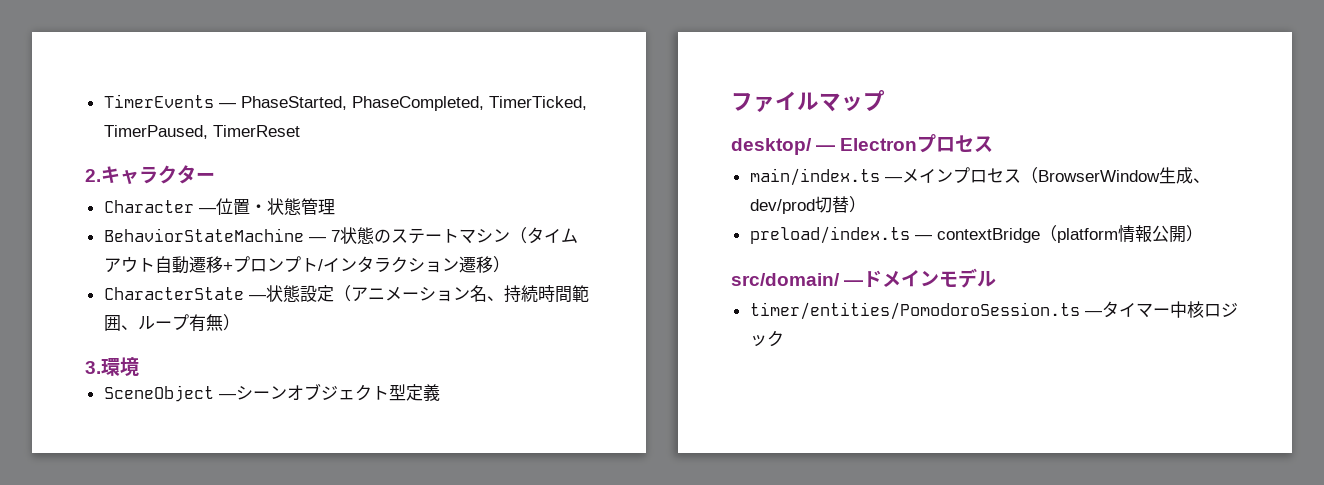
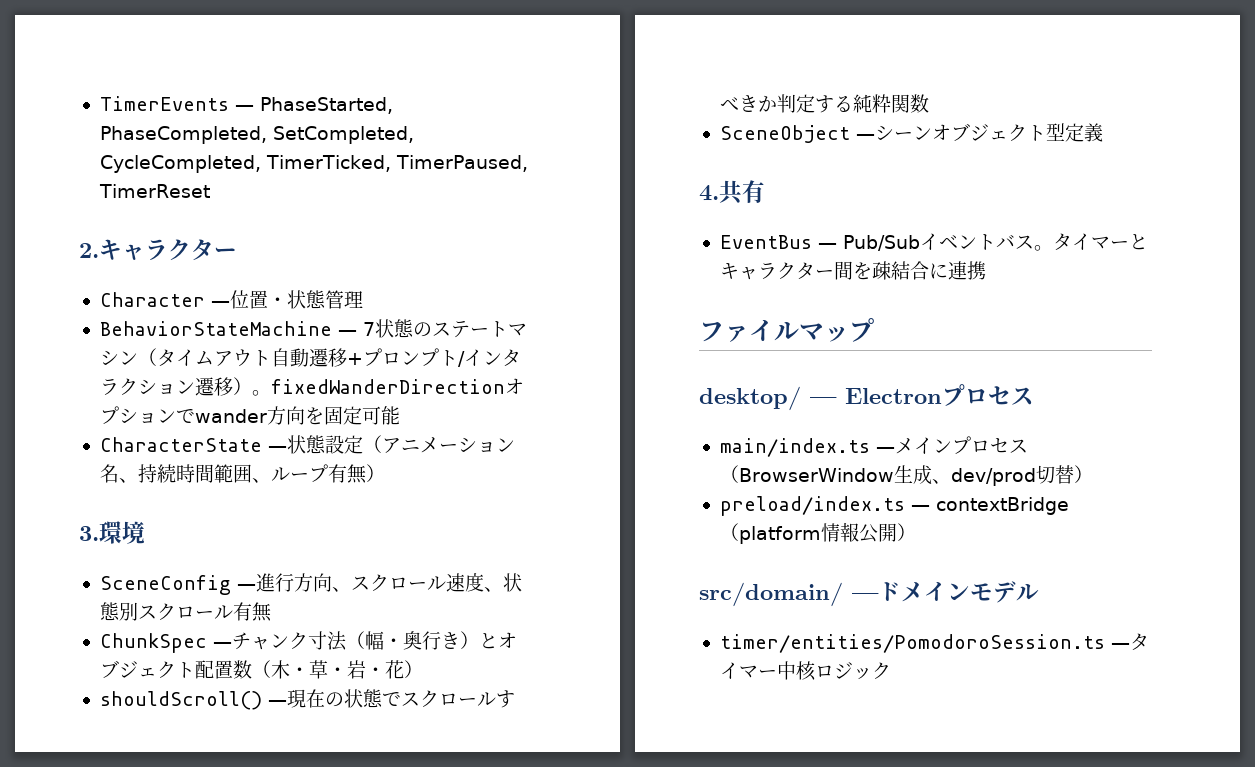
- TimerEvents — PhaseStarted, PhaseCompleted, TimerTicked, TimerPaused, TimerReset
+ TimerEvents — PhaseStarted, PhaseCompleted, SetCompleted, CycleCompleted, TimerTicked, TimerPaused, TimerReset
- BehaviorStateMachine — 7状態のステートマシン（タイムアウト自動遷移+プロンプト/インタラクション遷移）
+ BehaviorStateMachine — 7状態のステートマシン（タイムアウト自動遷移+プロンプト/インタラクション遷移）。fixedWanderDirectionオプションでwander方向を固定可能
+ SceneConfig —進行方向、スクロール速度、状態別スクロール有無
+ ChunkSpec —チャンク寸法（幅・奥行き）とオブジェクト配置数（木・草・岩・花）
+ shouldScroll() —現在の状態でスクロールすべきか判定する純粋関数
+ 4.共有
+ EventBus — Pub/Subイベントバス。タイマーとキャラクター間を疎結合に連携

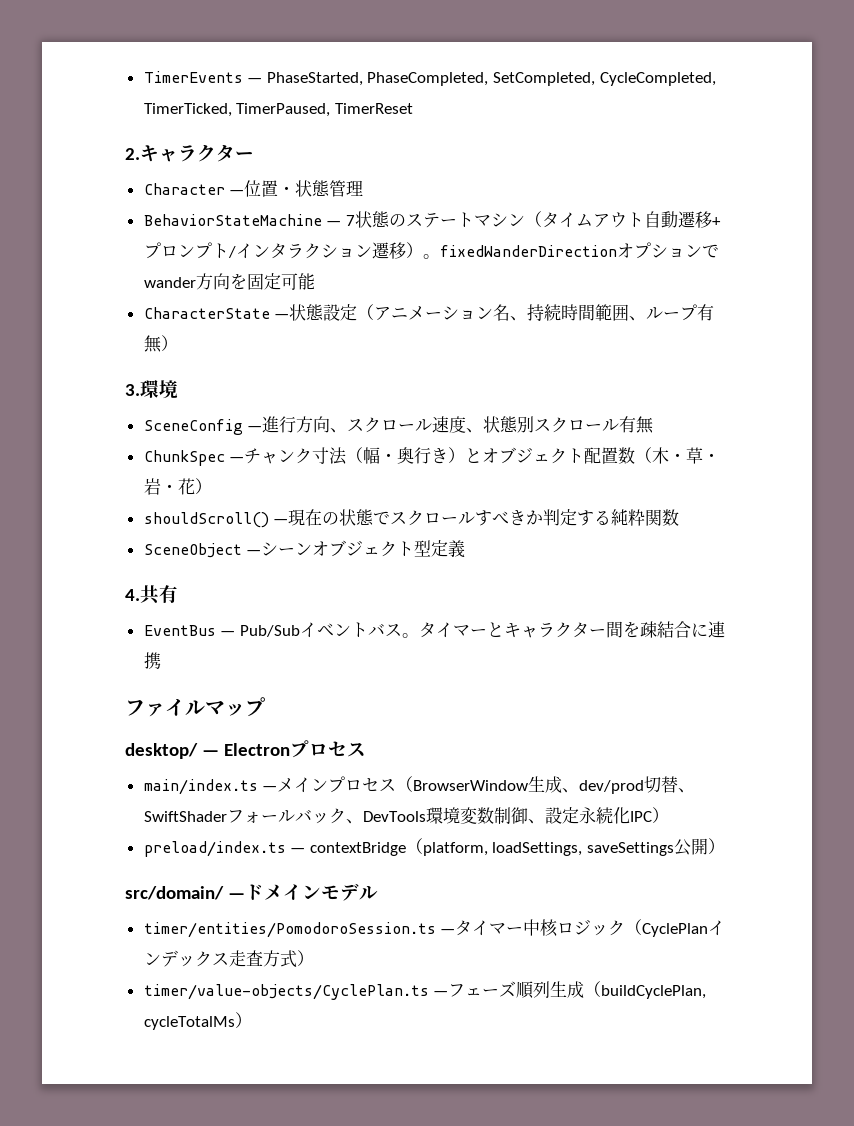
- main/index.ts —メインプロセス（BrowserWindow生成、dev/prod切替）
+ main/index.ts —メインプロセス（BrowserWindow生成、dev/prod切替、SwiftShaderフォールバック、DevTools環境変数制御、設定永続化IPC）
- preload/index.ts — contextBridge（platform情報公開）
+ preload/index.ts — contextBridge（platform, loadSettings, saveSettings公開）
- timer/entities/PomodoroSession.ts —タイマー中核ロジック
+ timer/entities/PomodoroSession.ts —タイマー中核ロジック（CyclePlanインデックス走査方式）
+ timer/value-objects/CyclePlan.ts —フェーズ順列生成（buildCyclePlan, cycleTotalMs）

